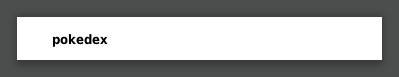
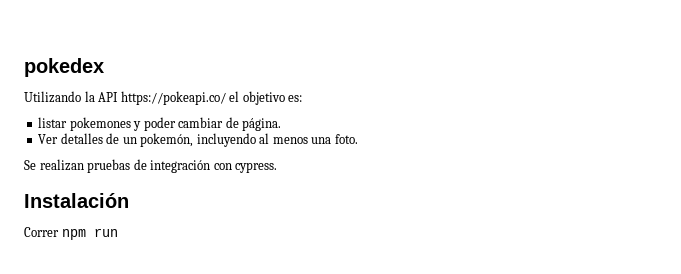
+ Utilizando la API https://pokeapi.co/ el objetivo es:
+ listar pokemones y poder cambiar de página.
+ Ver detalles de un pokemón, incluyendo al menos una foto.
+ Se realizan pruebas de integración con cypress.
+ Instalación
+ Correr npm run

